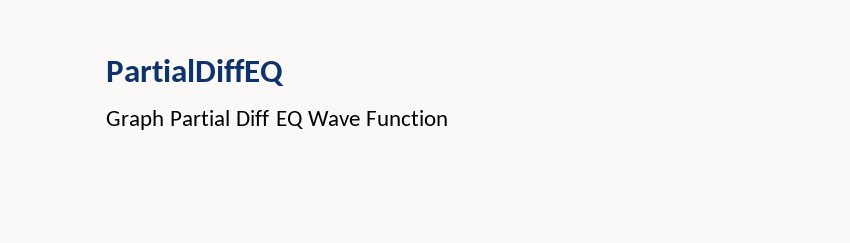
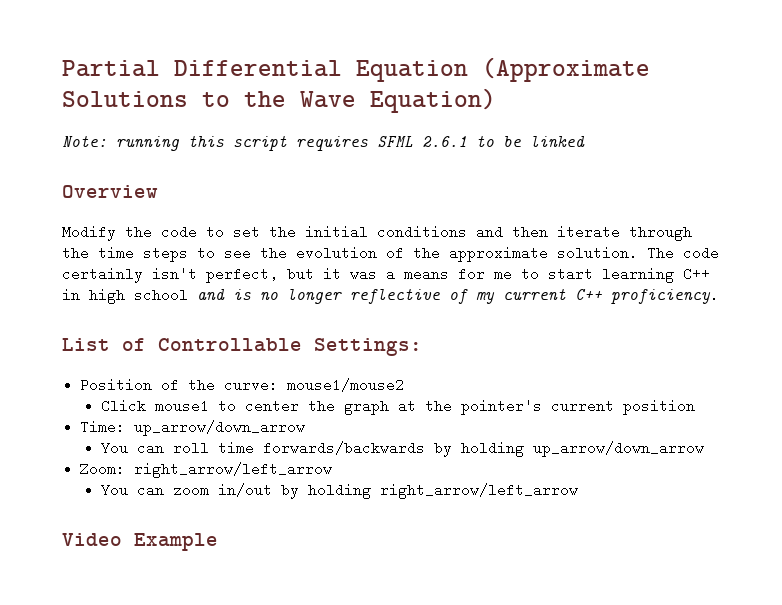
- PartialDiffEQ
- Graph Partial Diff EQ Wave Function
+ Partial Differential Equation (Approximate Solutions to the Wave Equation)
+ Note: running this script requires SFML 2.6.1 to be linked
+ Overview
+ Modify the code to set the initial conditions and then iterate through the time steps to see the evolution of the approximate solution. The code certainly isn't perfect, but it was a means for me to start learning C++ in high school and is no longer reflective of my current C++ proficiency.
+ List of Controllable Settings:
+ Position of the curve: mouse1/mouse2
+ Click mouse1 to center the graph at the pointer's current position
+ Time: up_arrow/down_arrow
+ You can roll time forwards/backwards by holding up_arrow/down_arrow
+ Zoom: right_arrow/left_arrow
+ You can zoom in/out by holding right_arrow/left_arrow
+ Video Example

